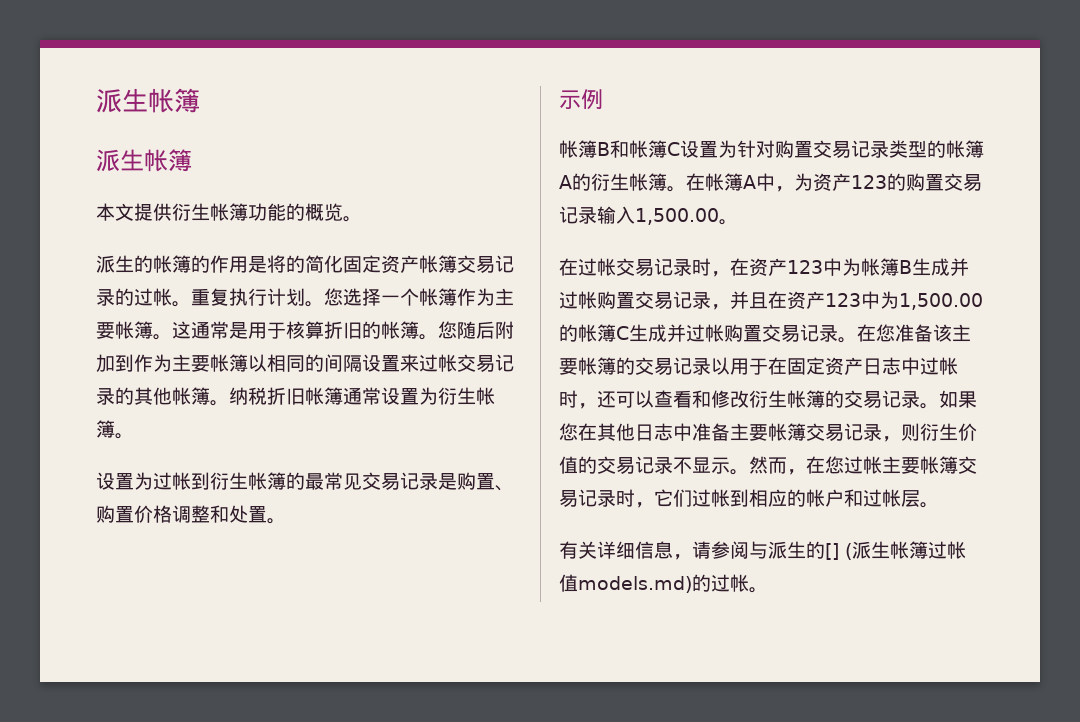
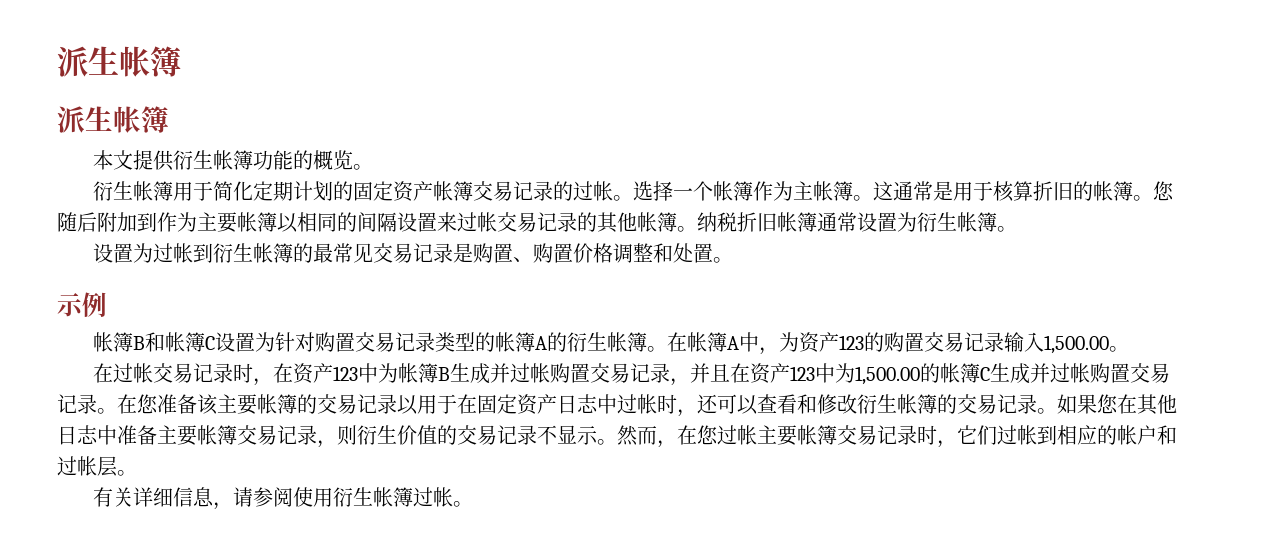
- 派生的帐簿的作用是将的简化固定资产帐簿交易记录的过帐。
+ 衍生帐簿用于简化定期计划的固定资产帐簿交易记录的过帐。
- 重复执行计划。您选择一个帐簿作为主要帐簿。
+ 选择一个帐簿作为主帐簿。
- 有关详细信息，请参阅与派生的[] (派生帐簿过帐值models.md)的过帐。
+ 有关详细信息，请参阅使用衍生帐簿过帐。

